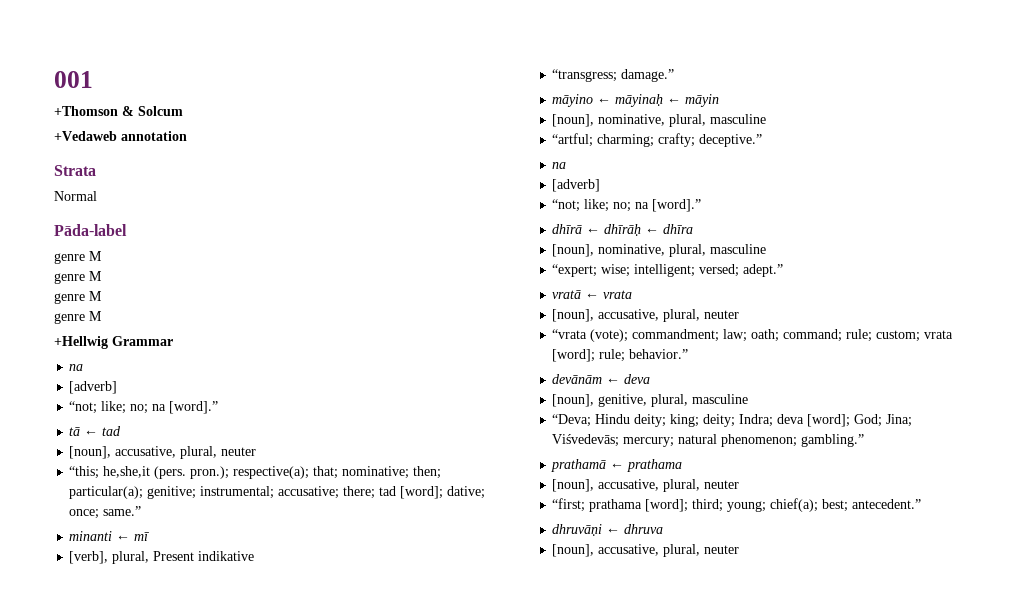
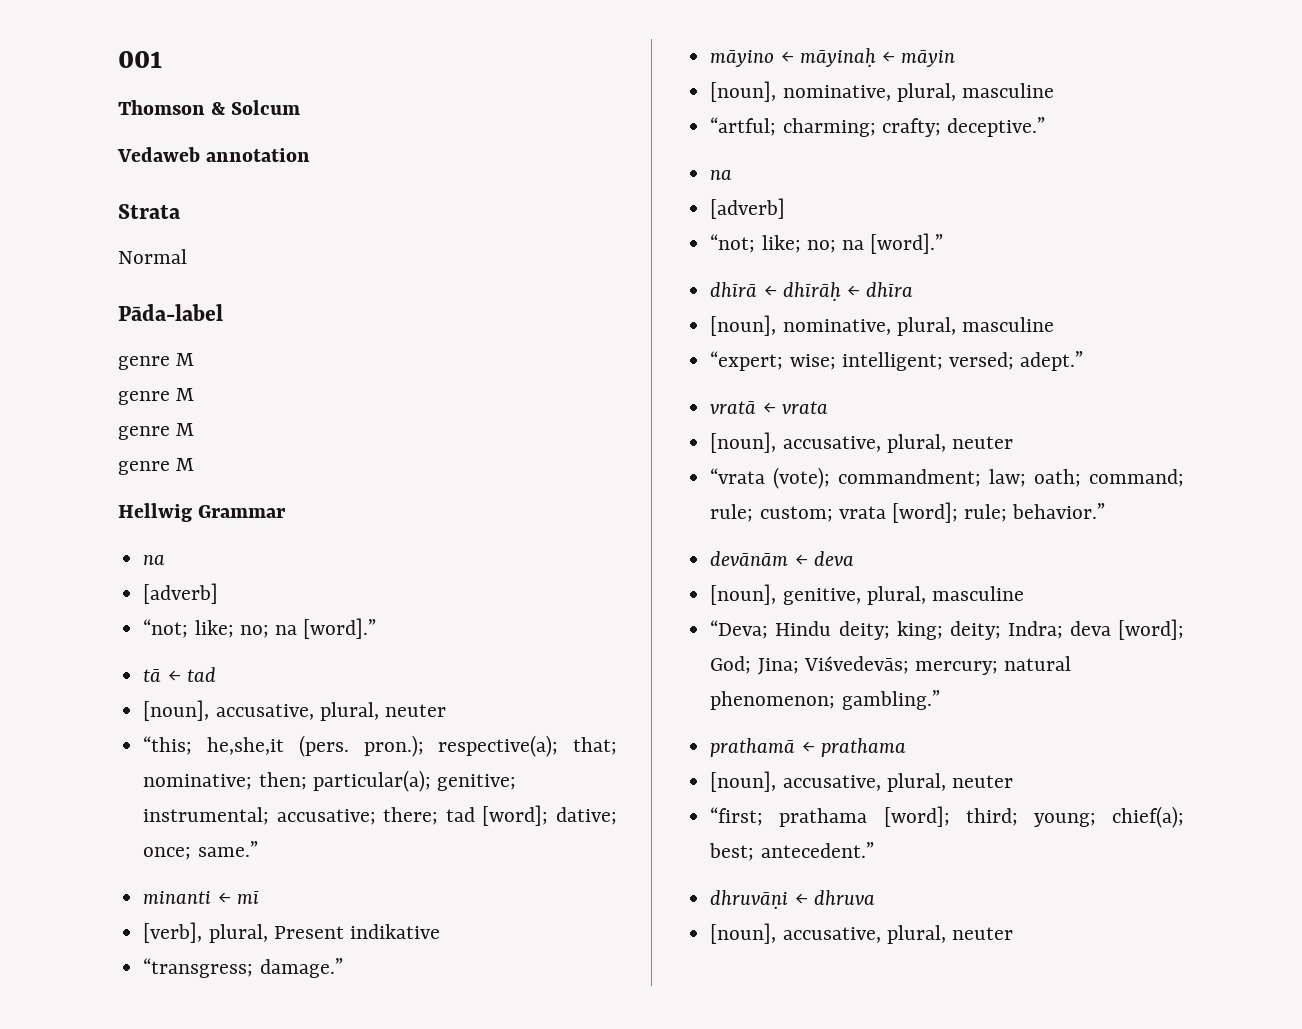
- +Thomson & Solcum
+ Thomson & Solcum
- +Vedaweb annotation
+ Vedaweb annotation
- +Hellwig Grammar
+ Hellwig Grammar

